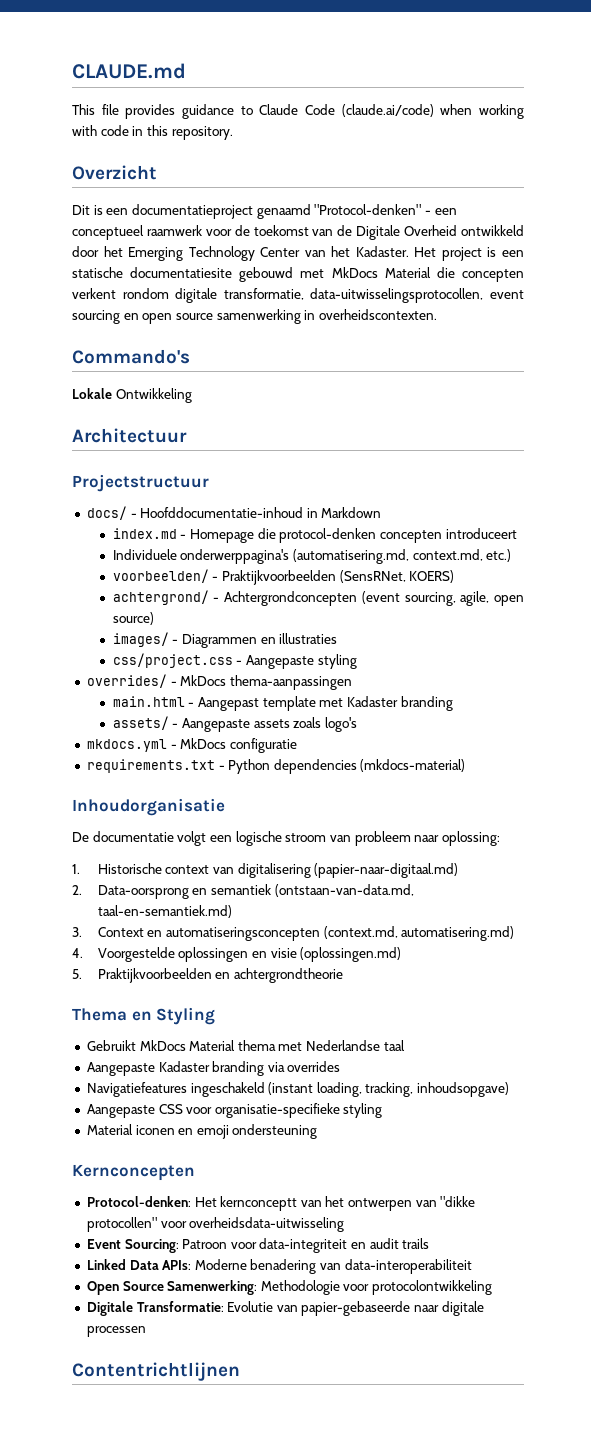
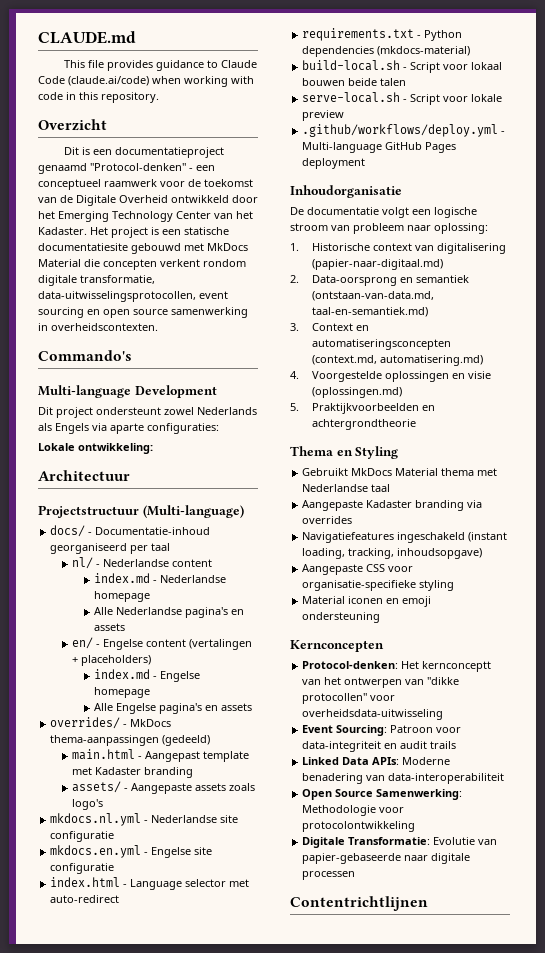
+ Multi-language Development
+ Dit project ondersteunt zowel Nederlands als Engels via aparte configuraties:
- Lokale Ontwikkeling
+ Lokale ontwikkeling:
- Projectstructuur
+ Projectstructuur (Multi-language)
- docs/ - Hoofddocumentatie-inhoud in Markdown
- index.md - Homepage die protocol-denken concepten introduceert
- Individuele onderwerppagina's (automatisering.md, context.md, etc.)
- voorbeelden/ - Praktijkvoorbeelden (SensRNet, KOERS)
- achtergrond/ - Achtergrondconcepten (event sourcing, agile, open source)
- images/ - Diagrammen en illustraties
- css/project.css - Aangepaste styling
+ docs/ - Documentatie-inhoud georganiseerd per taal
+ nl/ - Nederlandse content
+ index.md - Nederlandse homepage
+ Alle Nederlandse pagina's en assets
+ en/ - Engelse content (vertalingen + placeholders)
+ index.md - Engelse homepage
+ Alle Engelse pagina's en assets
- overrides/ - MkDocs thema-aanpassingen
+ overrides/ - MkDocs thema-aanpassingen (gedeeld)
- mkdocs.yml - MkDocs configuratie
+ mkdocs.nl.yml - Nederlandse site configuratie
+ mkdocs.en.yml - Engelse site configuratie
+ index.html - Language selector met auto-redirect
+ build-local.sh - Script voor lokaal bouwen beide talen
+ serve-local.sh - Script voor lokale preview
+ .github/workflows/deploy.yml - Multi-language GitHub Pages deployment

